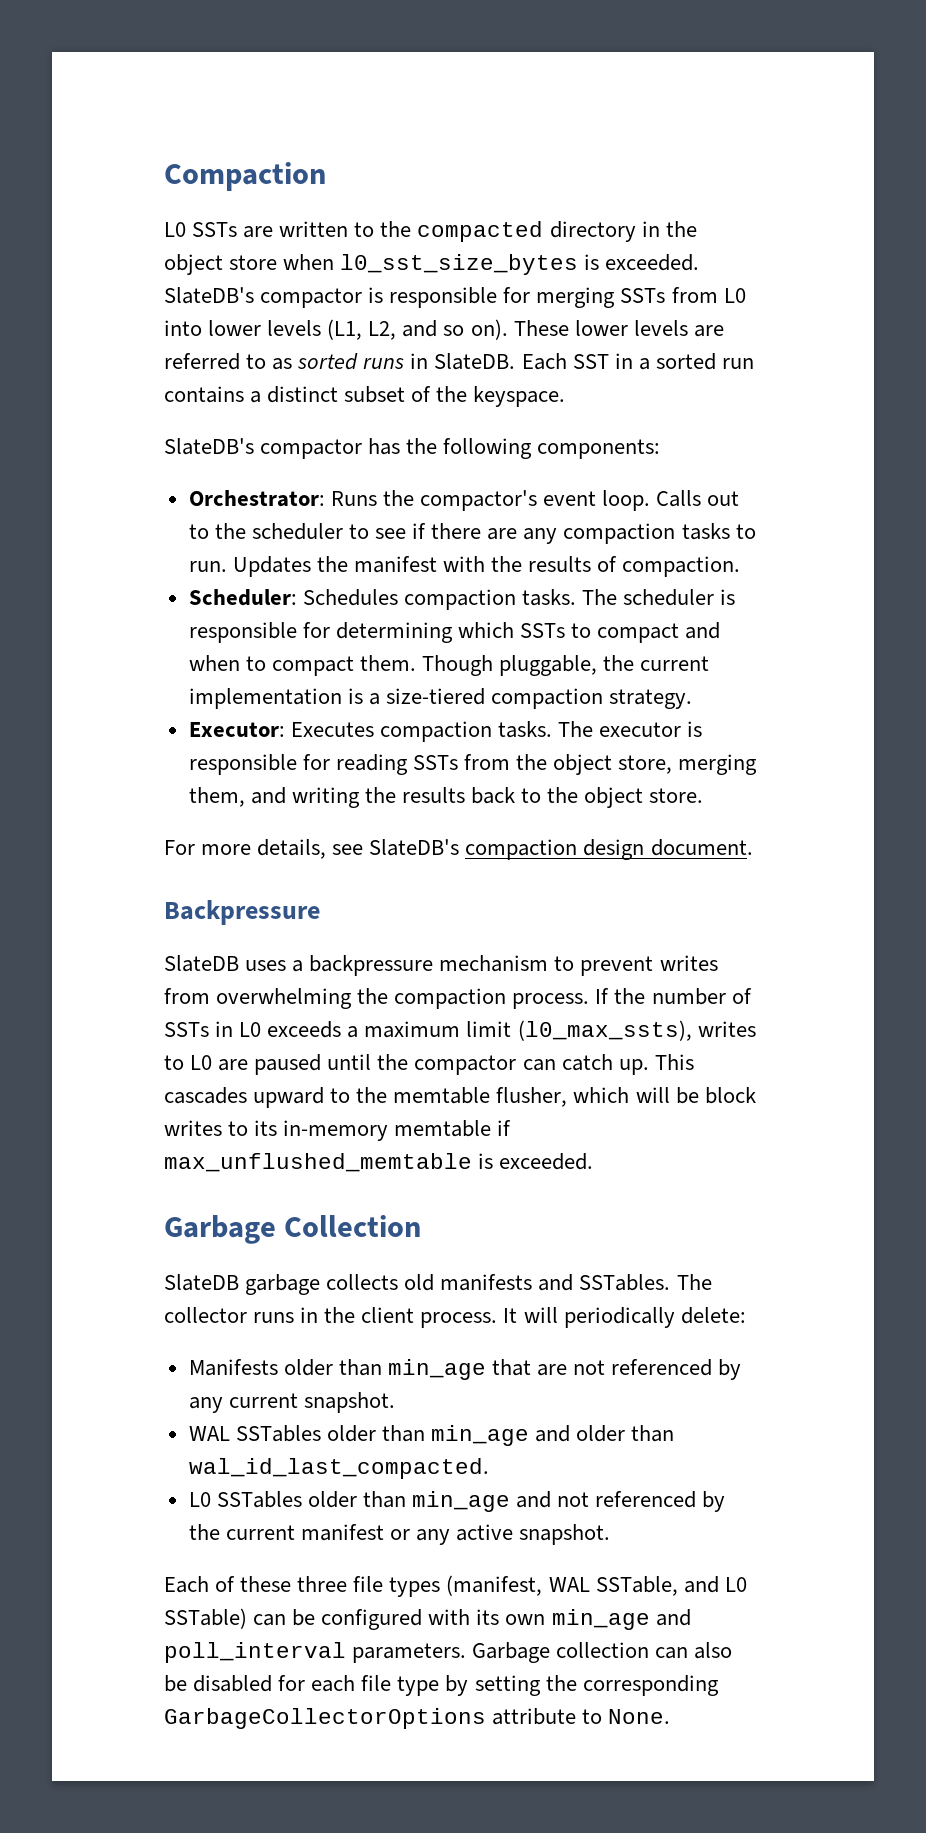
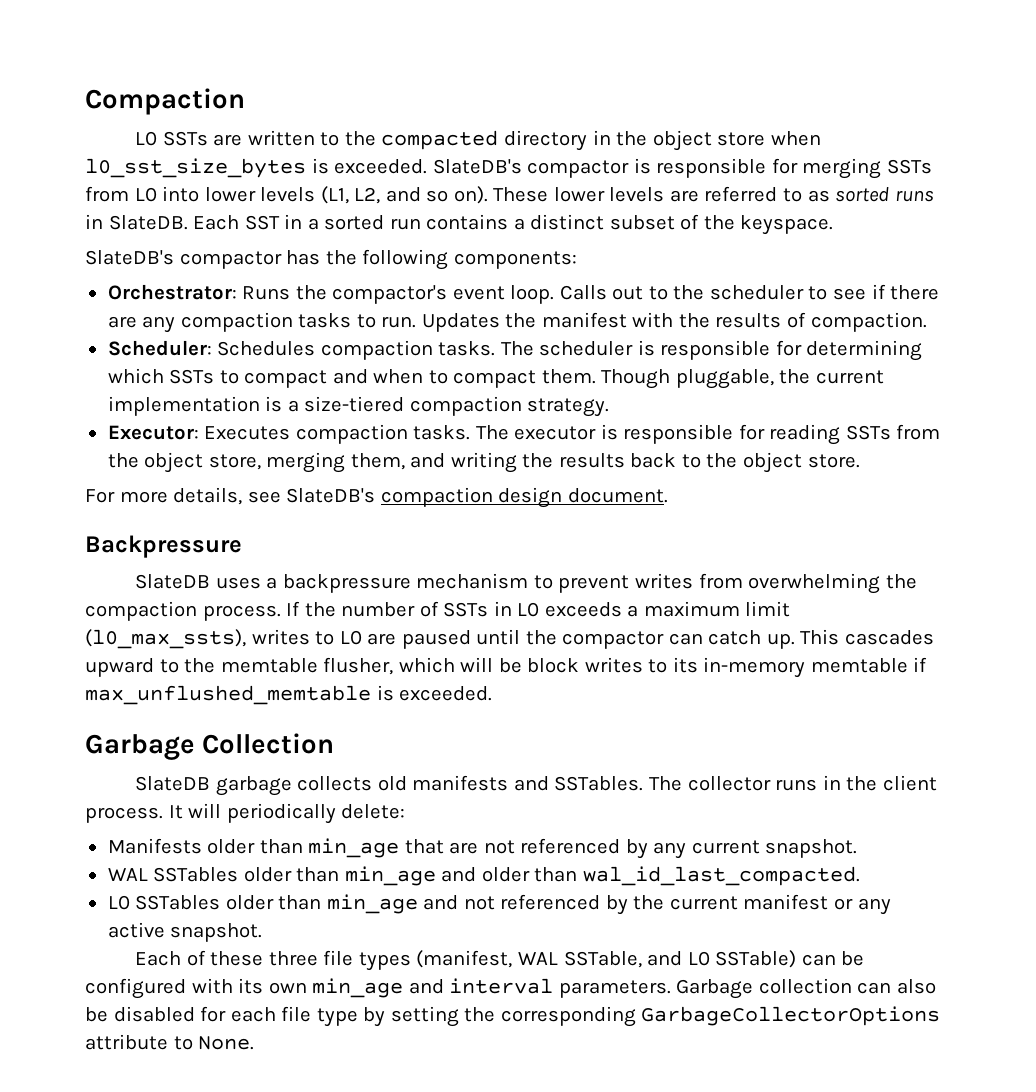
- Each of these three file types (manifest, WAL SSTable, and L0 SSTable) can be configured with its own min_age and poll_interval parameters.
+ Each of these three file types (manifest, WAL SSTable, and L0 SSTable) can be configured with its own min_age and interval parameters.

